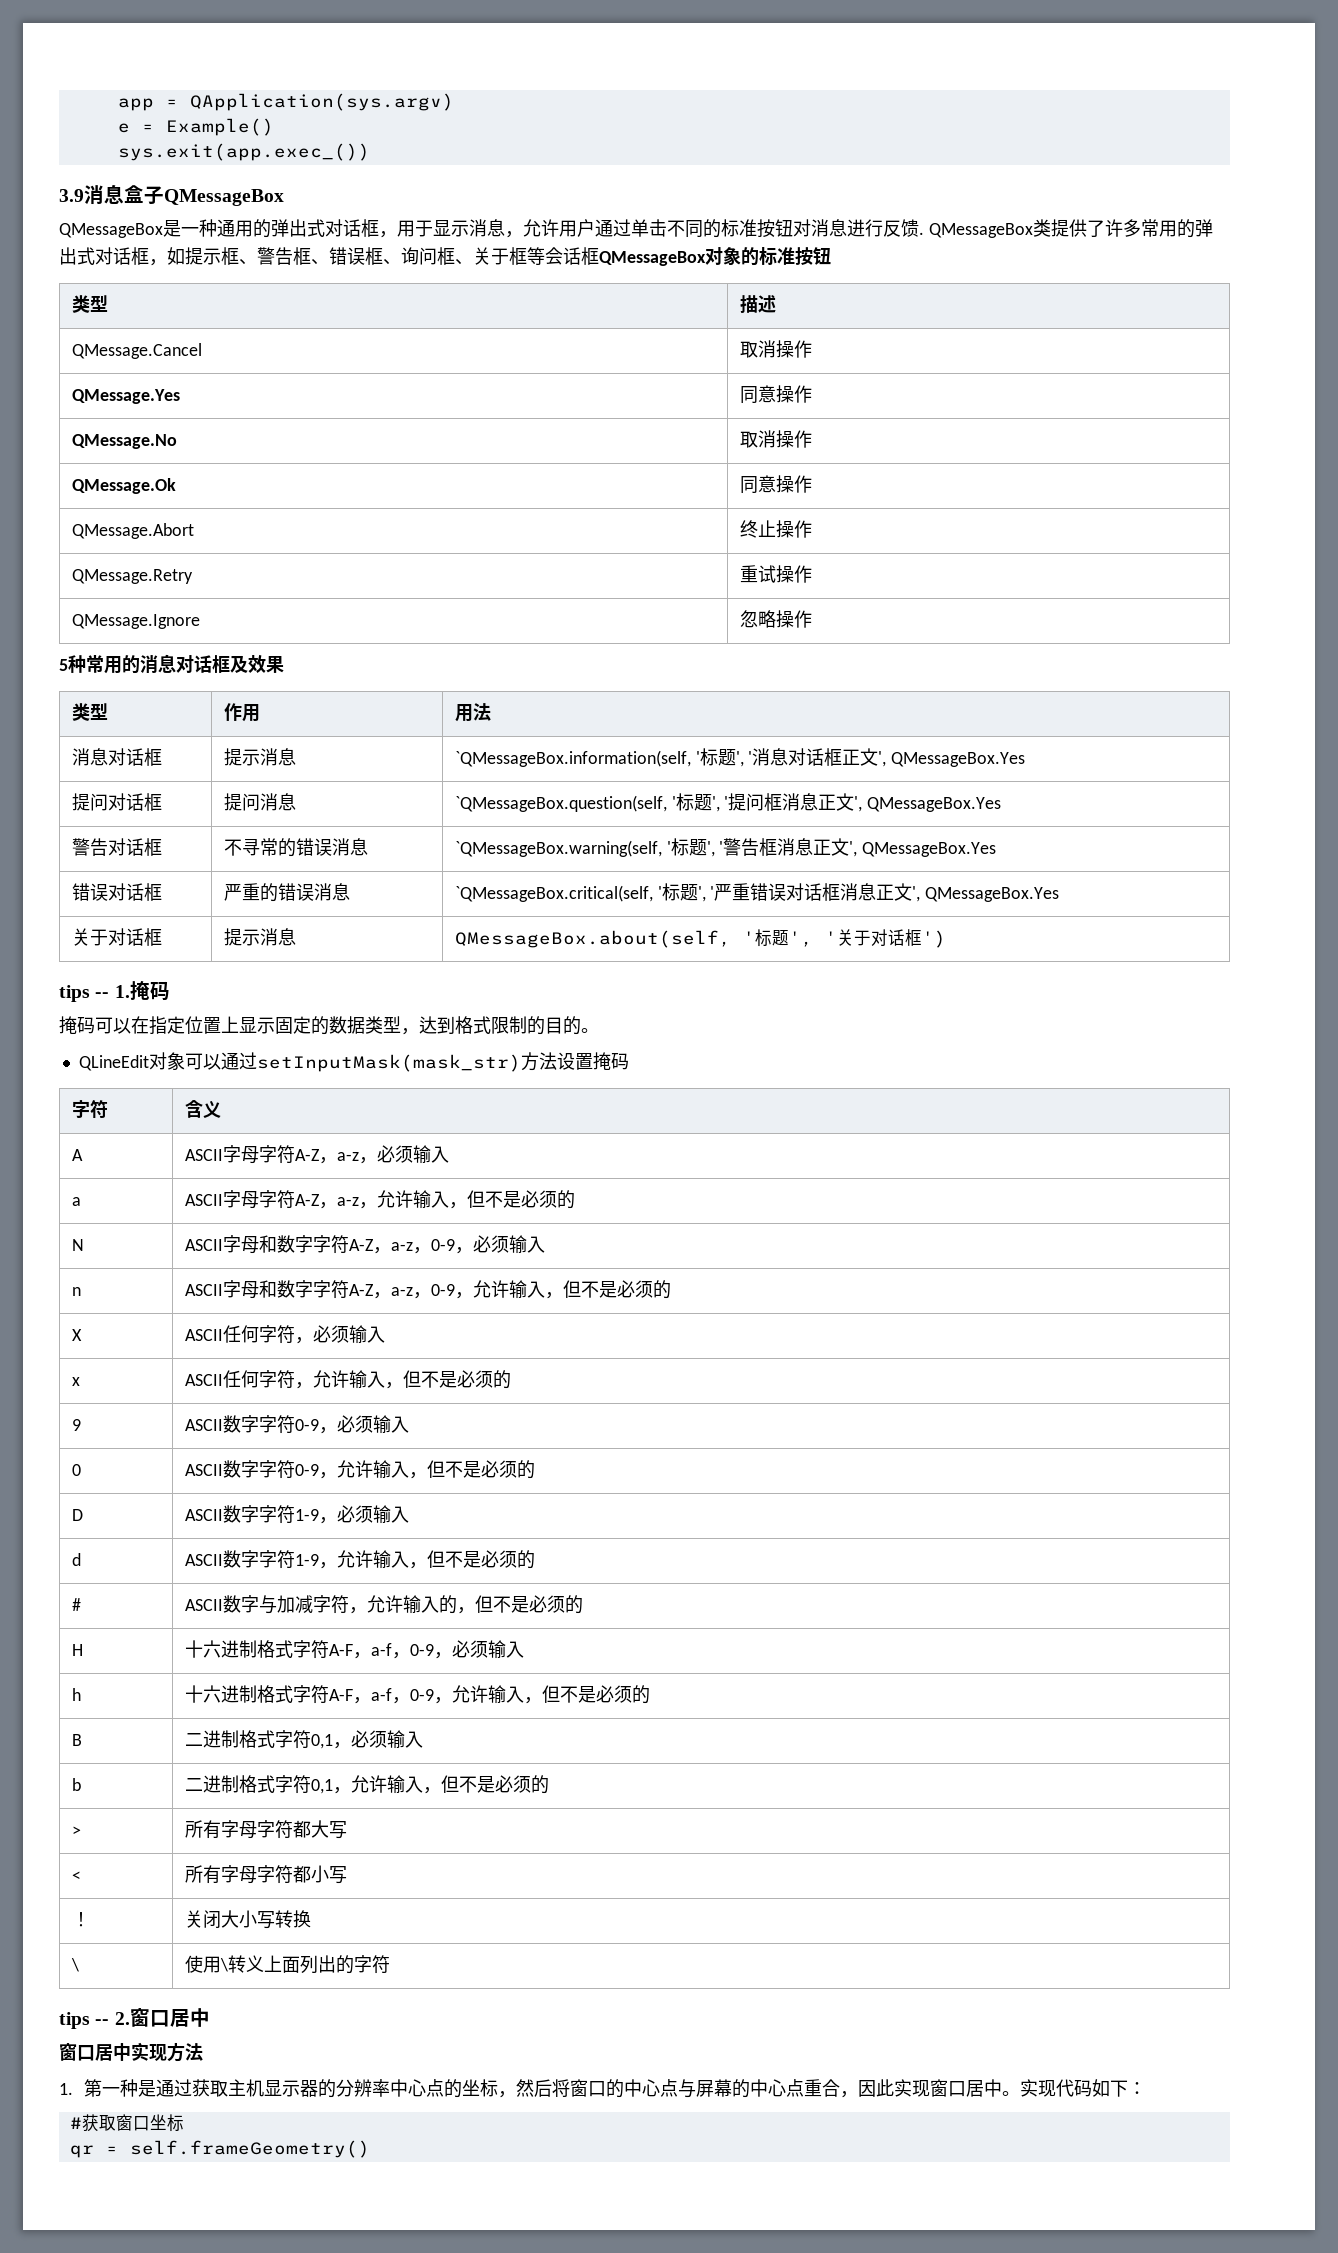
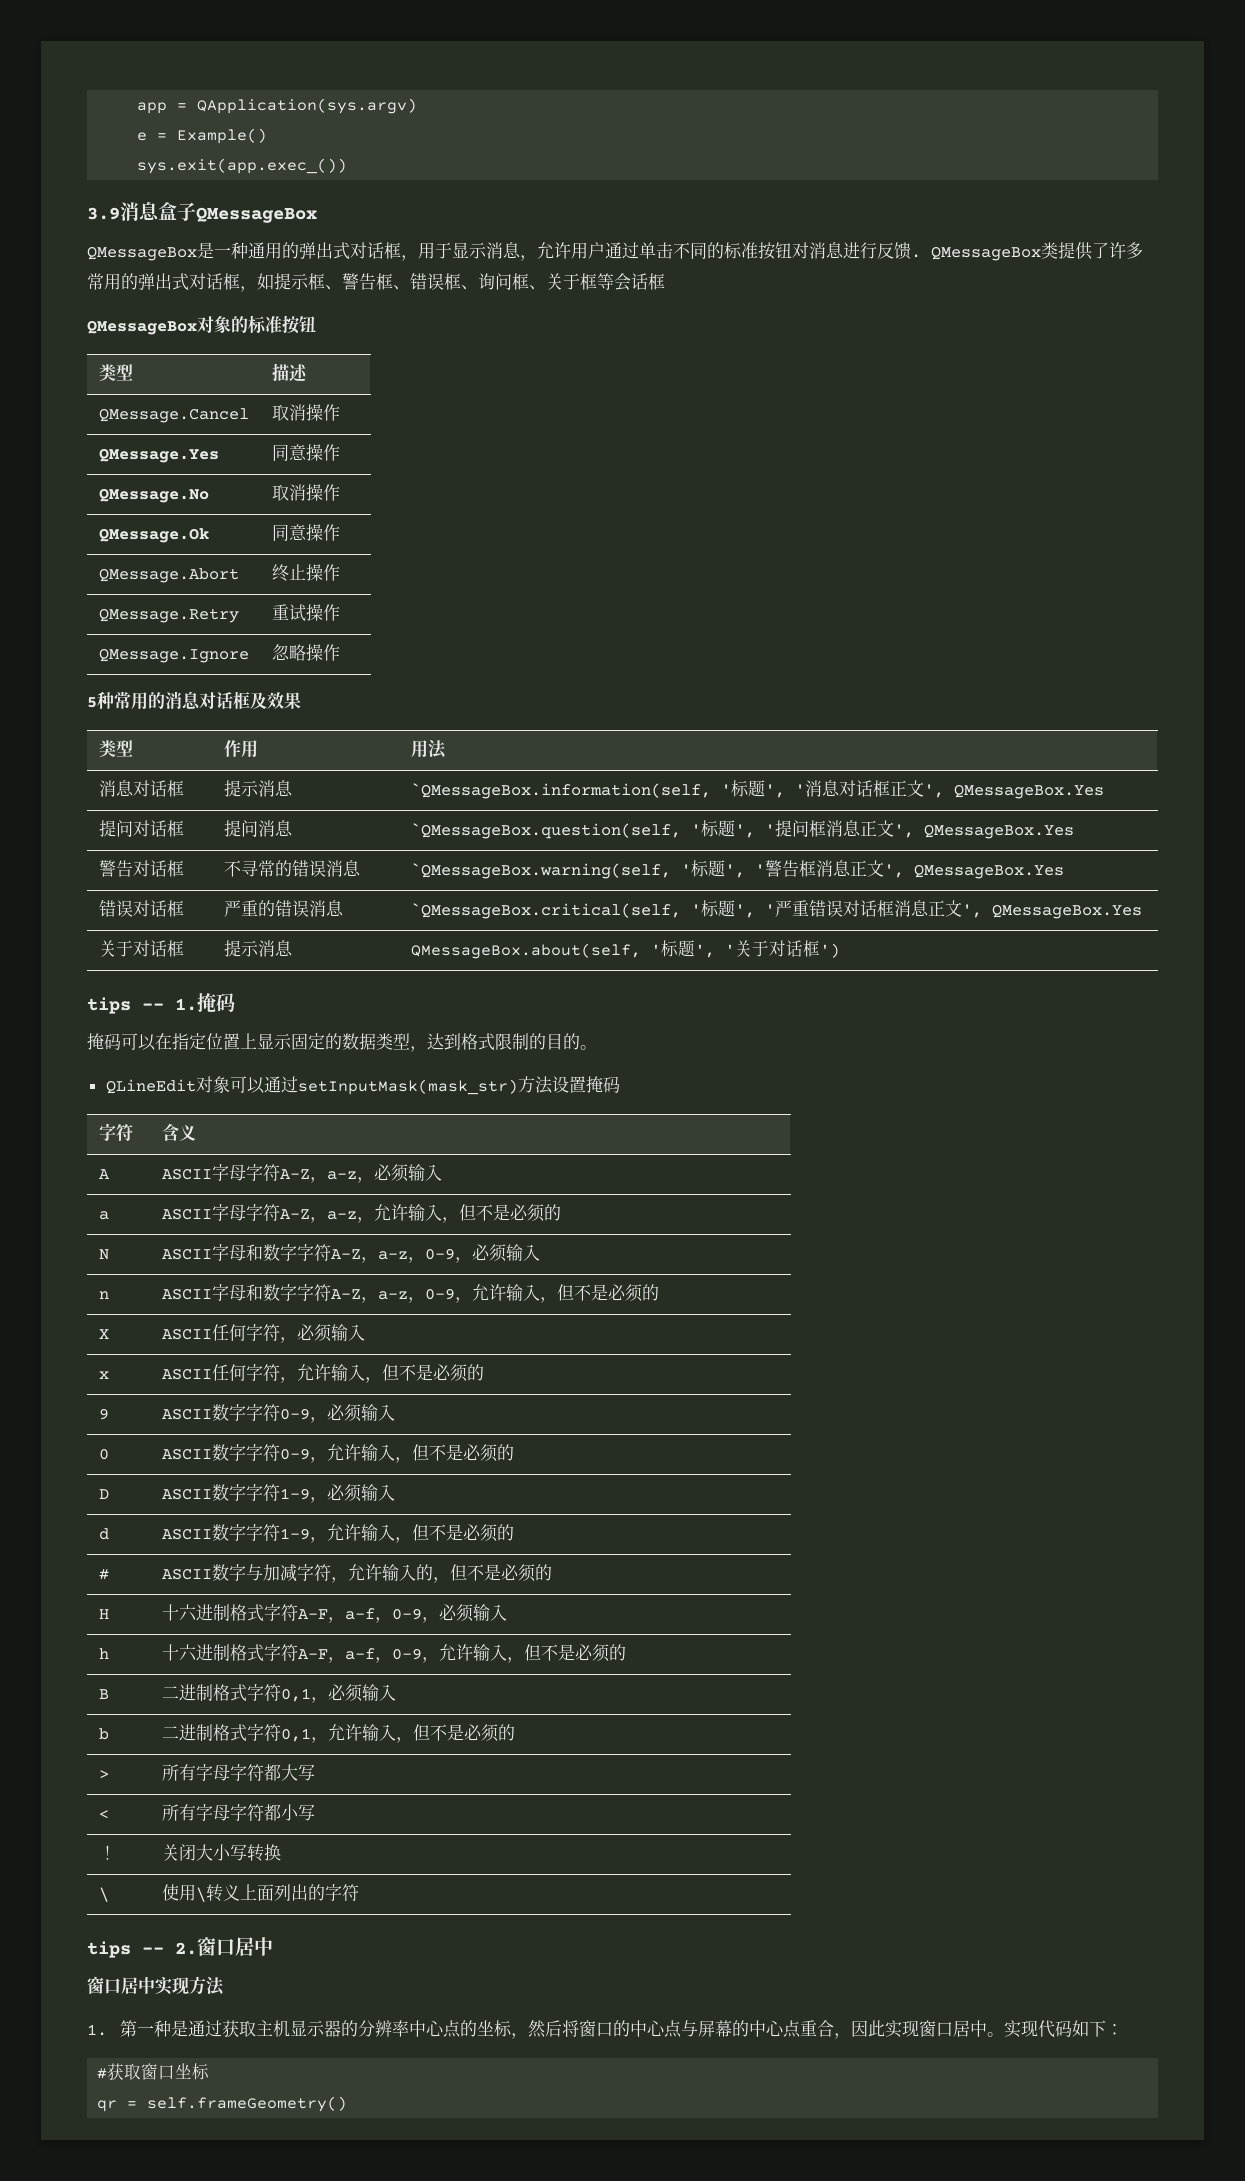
- QMessageBox类提供了许多常用的弹出式对话框，如提示框、警告框、错误框、询问框、关于框等会话框QMessageBox对象的标准按钮
+ QMessageBox类提供了许多常用的弹出式对话框，如提示框、警告框、错误框、询问框、关于框等会话框
+ QMessageBox对象的标准按钮

